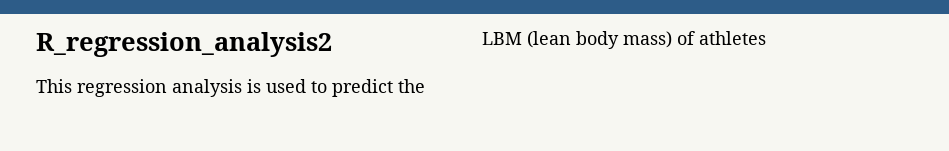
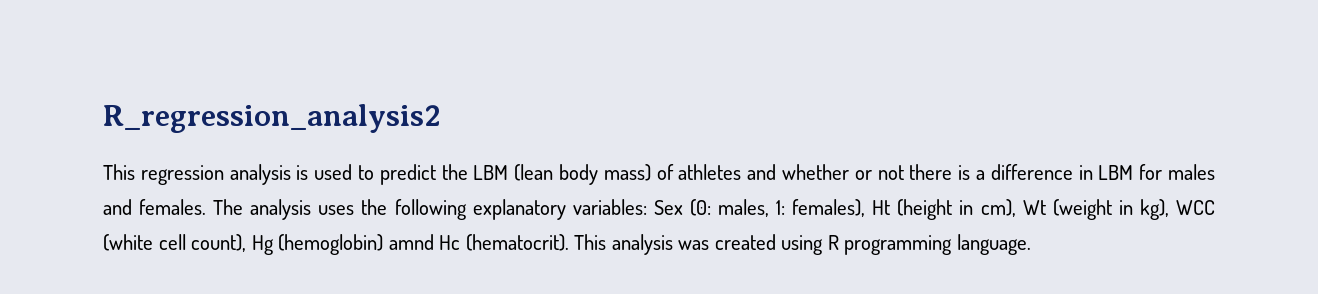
- This regression analysis is used to predict the LBM (lean body mass) of athletes
+ This regression analysis is used to predict the LBM (lean body mass) of athletes and whether or not there is a difference in LBM for males and females. The analysis uses the following explanatory variables: Sex (0: males, 1: females), Ht (height in cm), Wt (weight in kg), WCC (white cell count), Hg (hemoglobin) amnd Hc (hematocrit). This analysis was created using R programming language.

